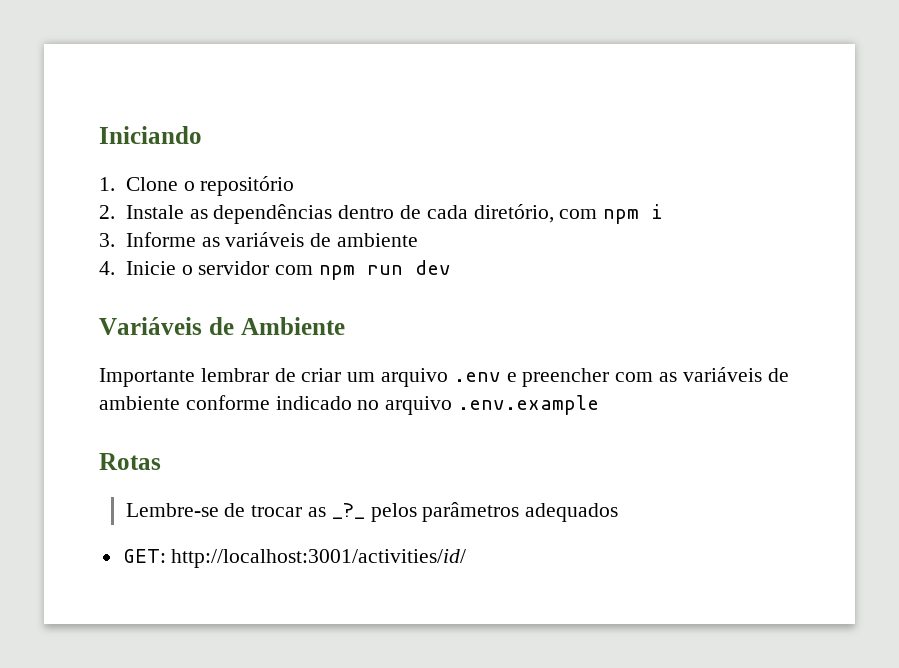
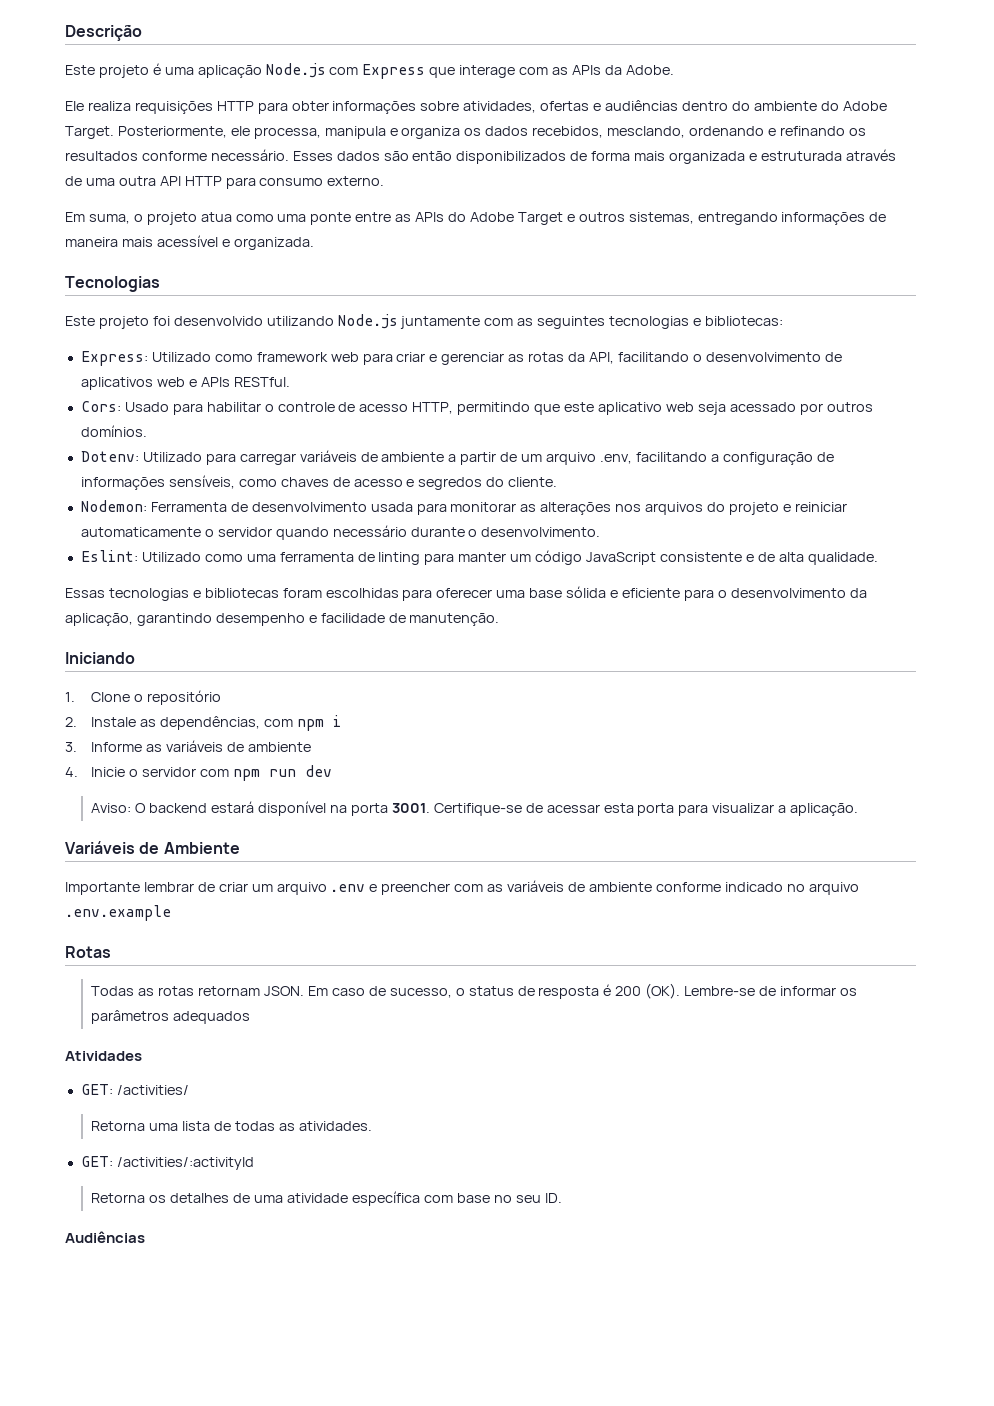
+ Descrição
+ Este projeto é uma aplicação Node.js com Express que interage com as APIs da Adobe.
+ Ele realiza requisições HTTP para obter informações sobre atividades, ofertas e audiências dentro do ambiente do Adobe Target. Posteriormente, ele processa, manipula e organiza os dados recebidos, mesclando, ordenando e refinando os resultados conforme necessário. Esses dados são então disponibilizados de forma mais organizada e estruturada através de uma outra API HTTP para consumo externo.
+ Em suma, o projeto atua como uma ponte entre as APIs do Adobe Target e outros sistemas, entregando informações de maneira mais acessível e organizada.
+ Tecnologias
+ Este projeto foi desenvolvido utilizando Node.js juntamente com as seguintes tecnologias e bibliotecas:
+ Express: Utilizado como framework web para criar e gerenciar as rotas da API, facilitando o desenvolvimento de aplicativos web e APIs RESTful.
+ Cors: Usado para habilitar o controle de acesso HTTP, permitindo que este aplicativo web seja acessado por outros domínios.
+ Dotenv: Utilizado para carregar variáveis de ambiente a partir de um arquivo .env, facilitando a configuração de informações sensíveis, como chaves de acesso e segredos do cliente.
+ Nodemon: Ferramenta de desenvolvimento usada para monitorar as alterações nos arquivos do projeto e reiniciar automaticamente o servidor quando necessário durante o desenvolvimento.
+ Eslint: Utilizado como uma ferramenta de linting para manter um código JavaScript consistente e de alta qualidade.
+ Essas tecnologias e bibliotecas foram escolhidas para oferecer uma base sólida e eficiente para o desenvolvimento da aplicação, garantindo desempenho e facilidade de manutenção.
- 2. Instale as dependências dentro de cada diretório, com npm i
+ 2. Instale as dependências, com npm i
+ Aviso: O backend estará disponível na porta 3001. Certifique-se de acessar esta porta para visualizar a aplicação.
- Lembre-se de trocar as _?_ pelos parâmetros adequados
+ Todas as rotas retornam JSON. Em caso de sucesso, o status de resposta é 200 (OK). Lembre-se de informar os parâmetros adequados
- GET: http://localhost:3001/activities/id/
+ Atividades
+ GET: /activities/
+ Retorna uma lista de todas as atividades.
+ GET: /activities/:activityId
+ Retorna os detalhes de uma atividade específica com base no seu ID.
+ Audiências

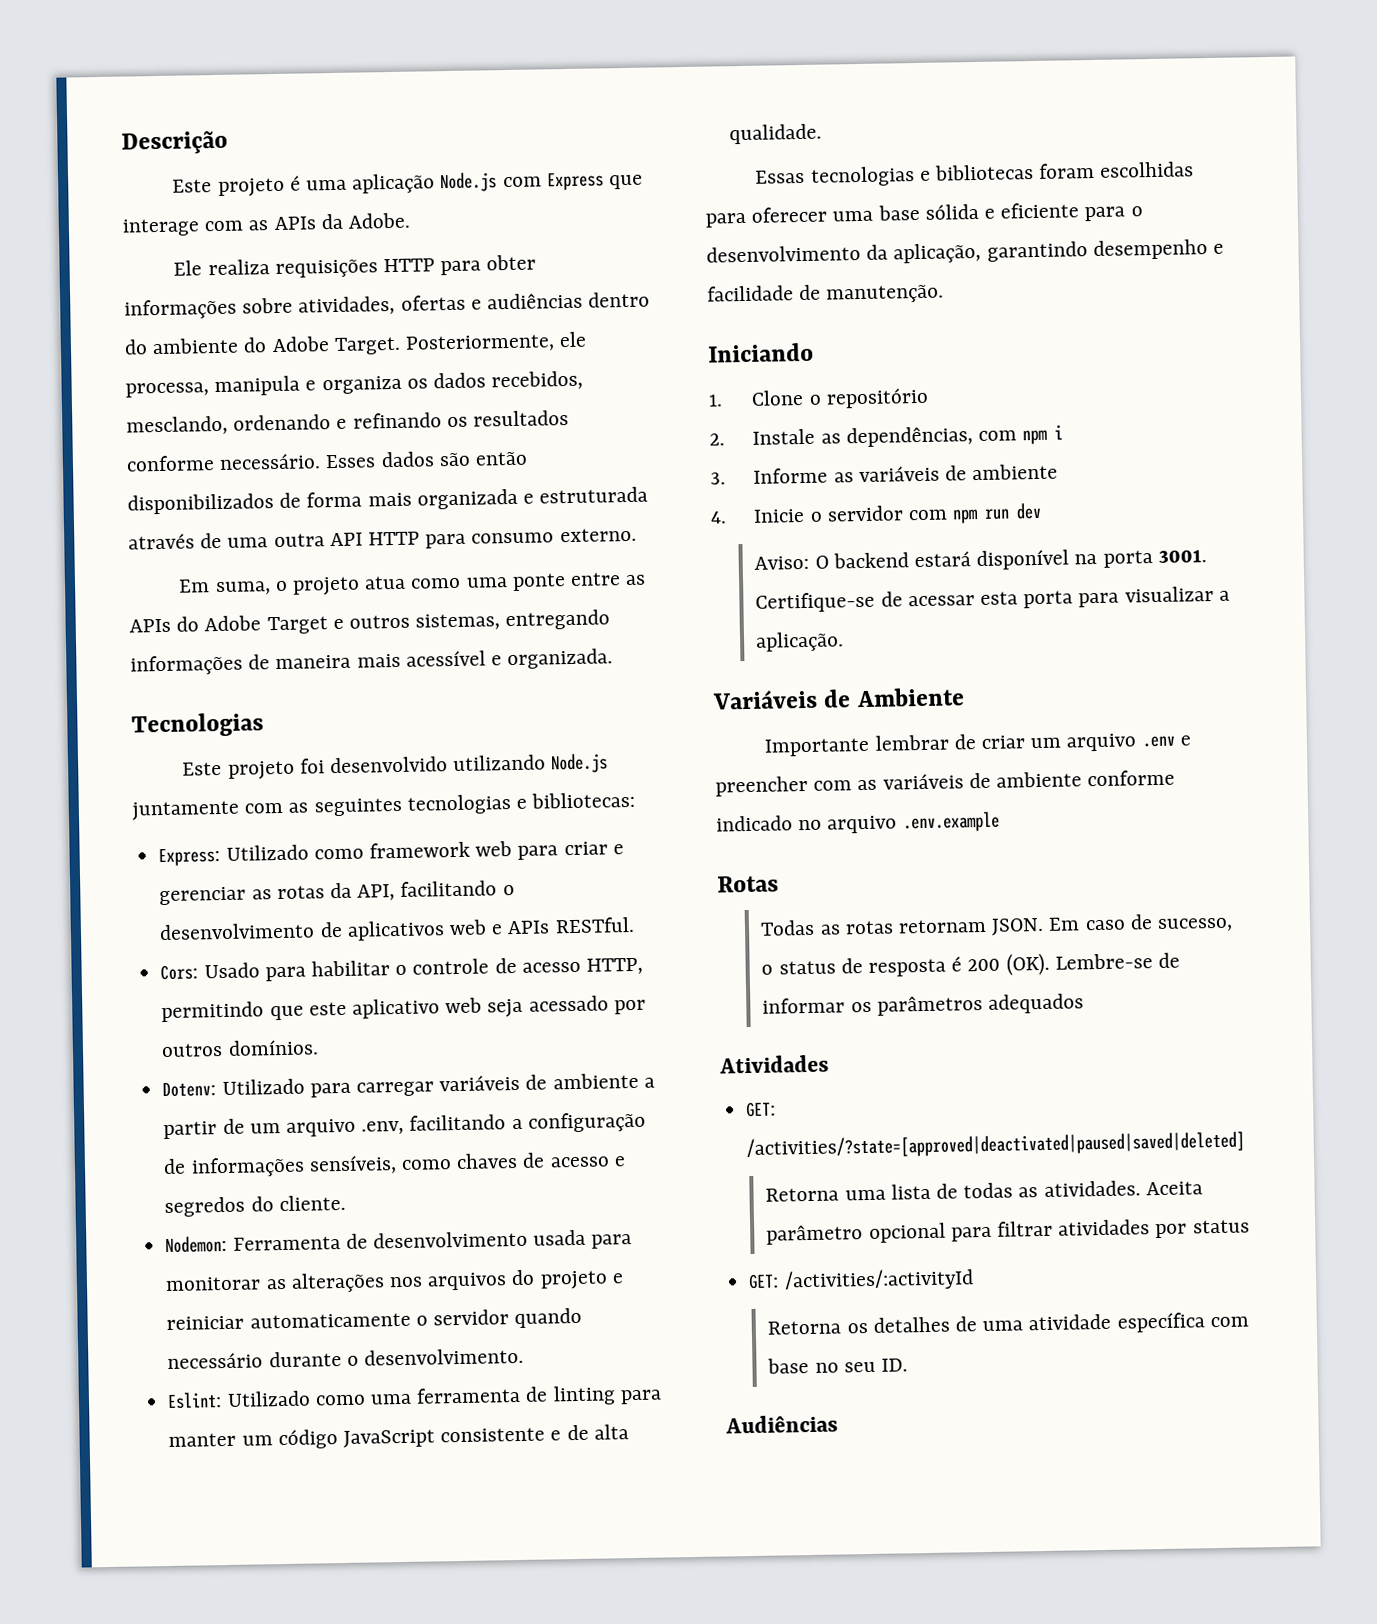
- GET: /activities/
+ GET: /activities/?state=[approved|deactivated|paused|saved|deleted]
+ Aceita parâmetro opcional para filtrar atividades por status

